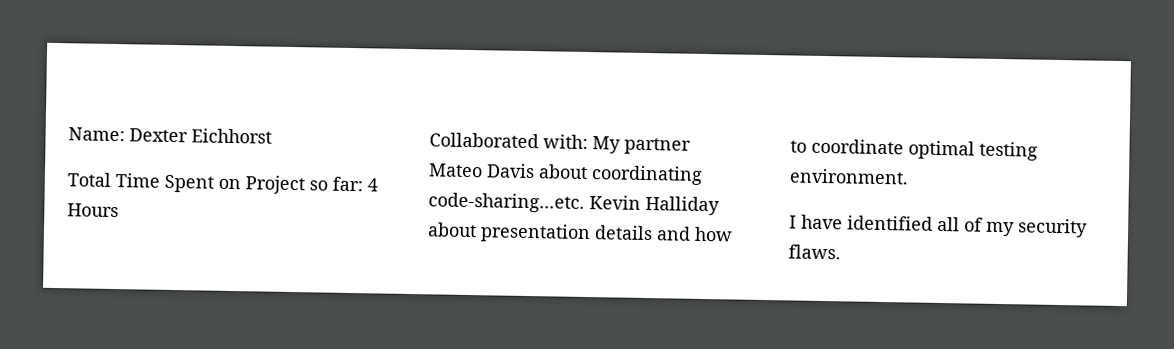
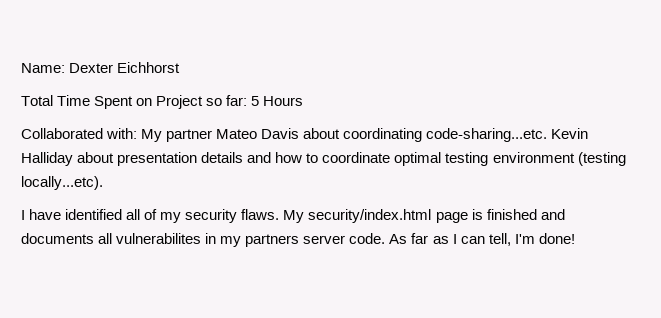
- Total Time Spent on Project so far: 4 Hours
+ Total Time Spent on Project so far: 5 Hours
- Collaborated with: My partner Mateo Davis about coordinating code-sharing...etc. Kevin Halliday about presentation details and how to coordinate optimal testing environment.
+ Collaborated with: My partner Mateo Davis about coordinating code-sharing...etc. Kevin Halliday about presentation details and how to coordinate optimal testing environment (testing locally...etc).
+ My security/index.html page is finished and documents all vulnerabilites in my partners server code. As far as I can tell, I'm done!

